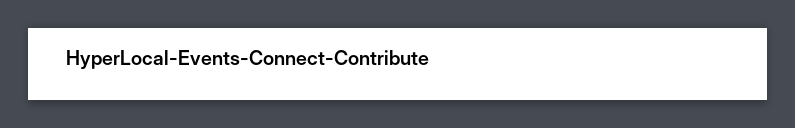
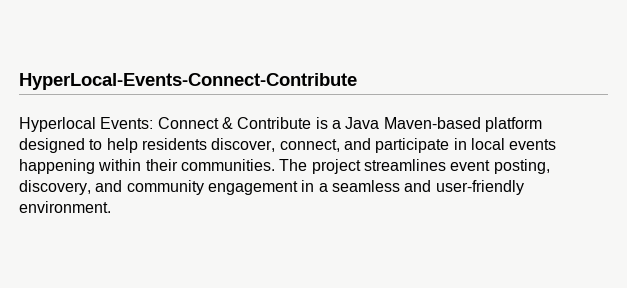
+ Hyperlocal Events: Connect & Contribute is a Java Maven-based platform designed to help residents discover, connect, and participate in local events happening within their communities. The project streamlines event posting, discovery, and community engagement in a seamless and user-friendly environment.

